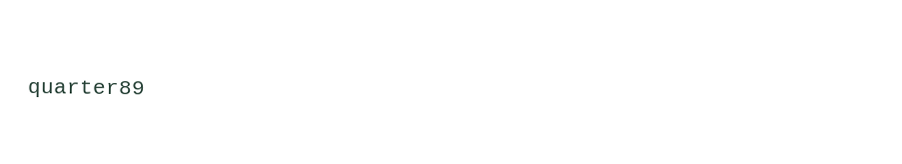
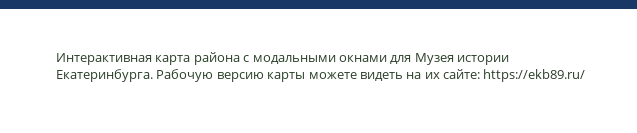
- quarter89
+ Интерактивная карта района с модальными окнами для Музея истории Екатеринбурга. Рабочую версию карты можете видеть на их сайте: https://ekb89.ru/

